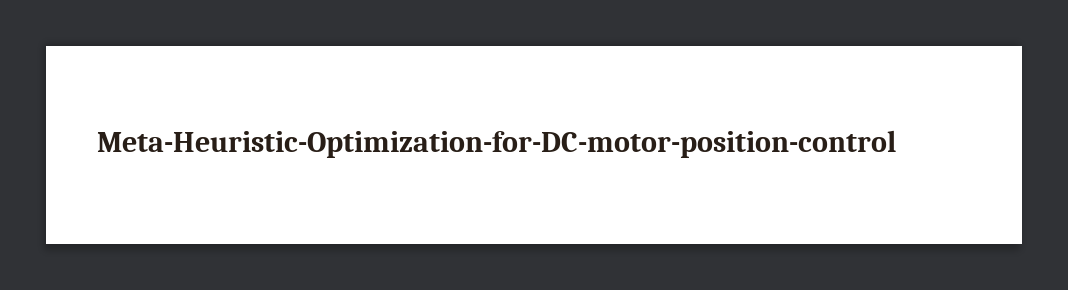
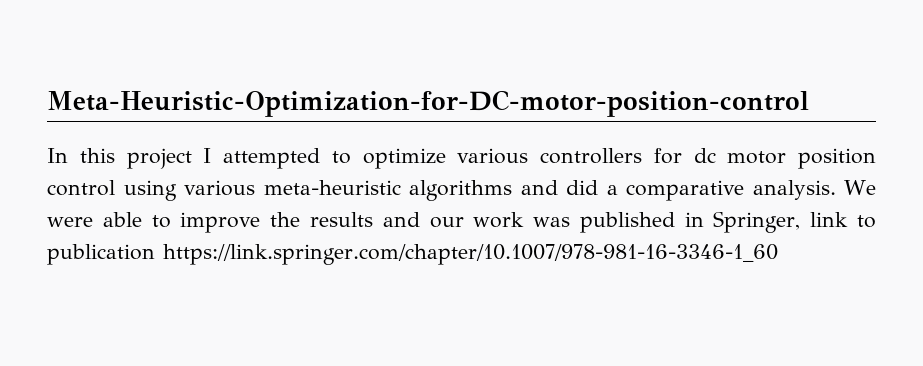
+ In this project I attempted to optimize various controllers for dc motor position control using various meta-heuristic algorithms and did a comparative analysis. We were able to improve the results and our work was published in Springer, link to publication https://link.springer.com/chapter/10.1007/978-981-16-3346-1_60

